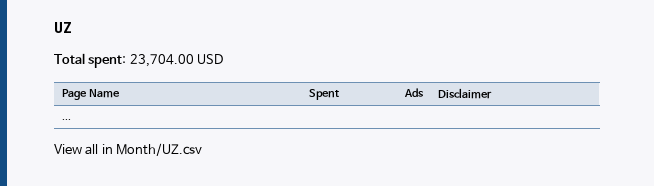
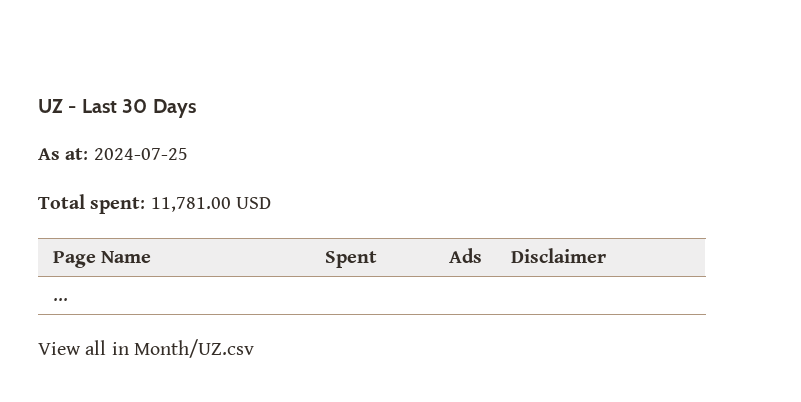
- UZ
+ UZ - Last 30 Days
+ As at: 2024-07-25
- Total spent: 23,704.00 USD
+ Total spent: 11,781.00 USD

